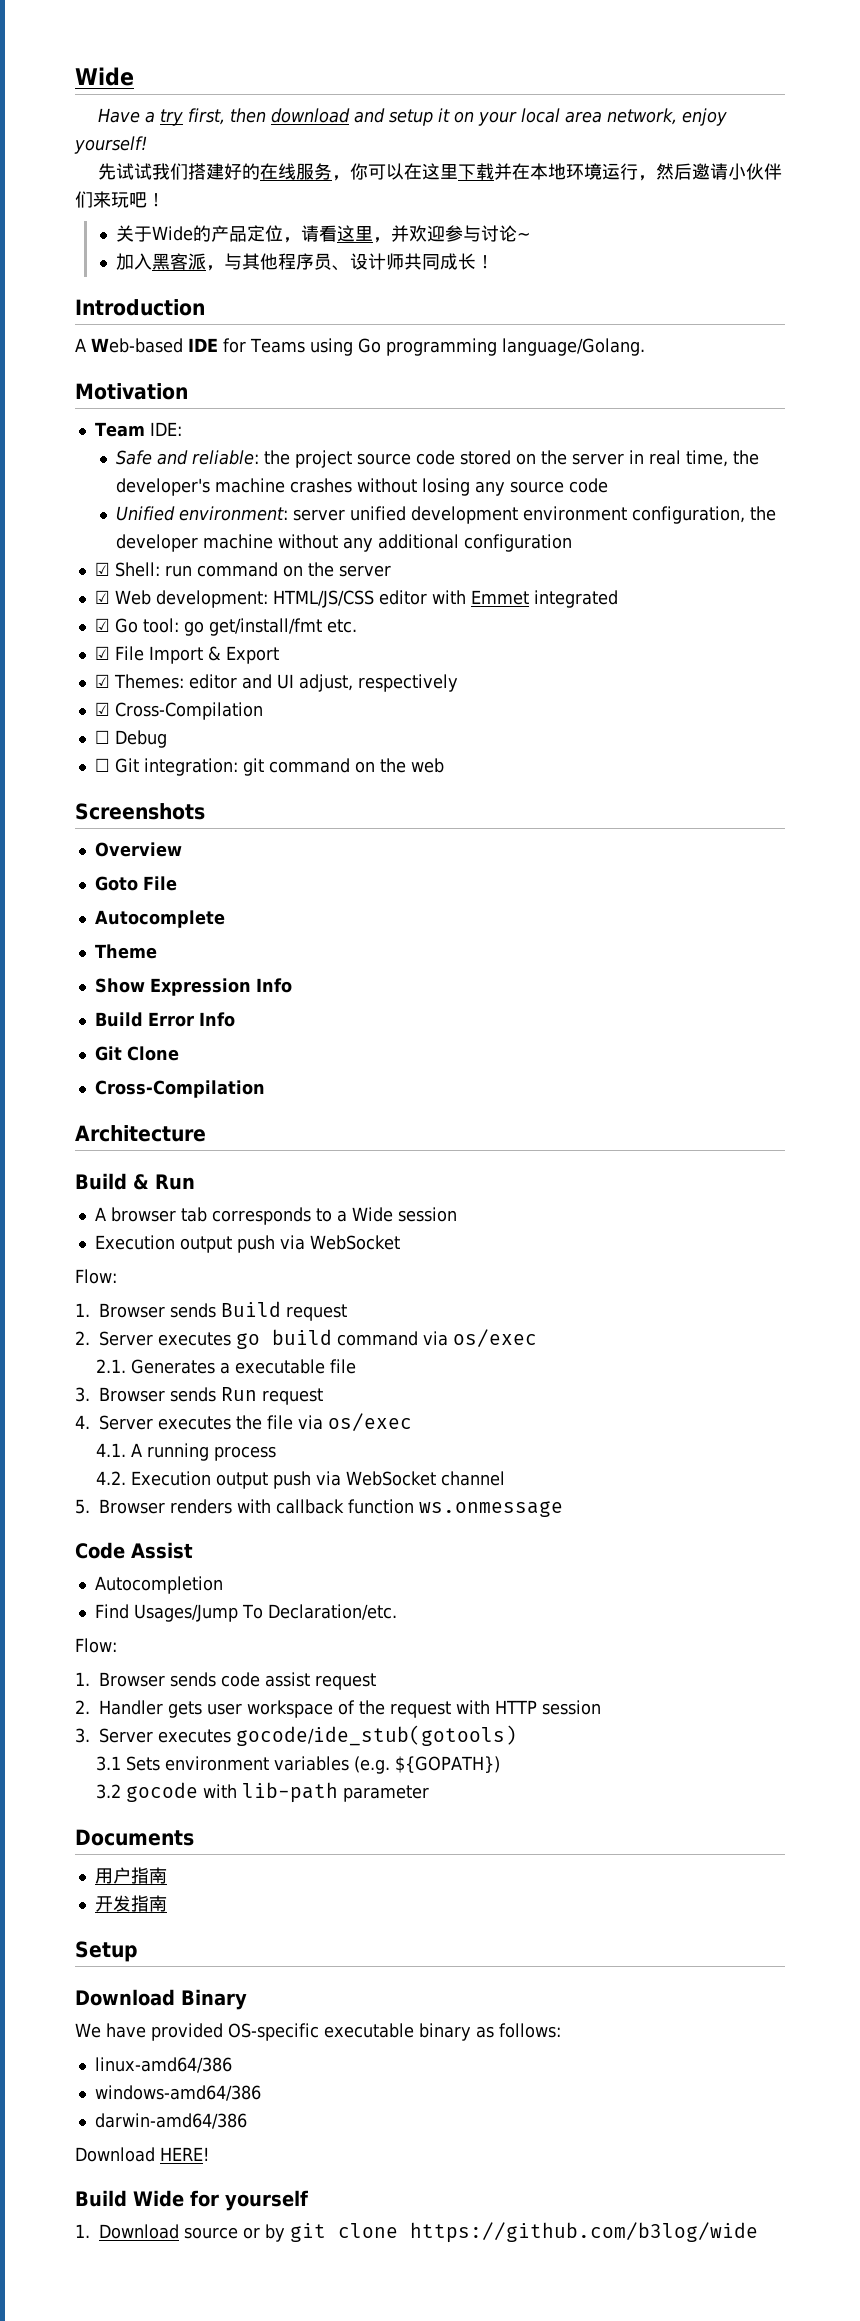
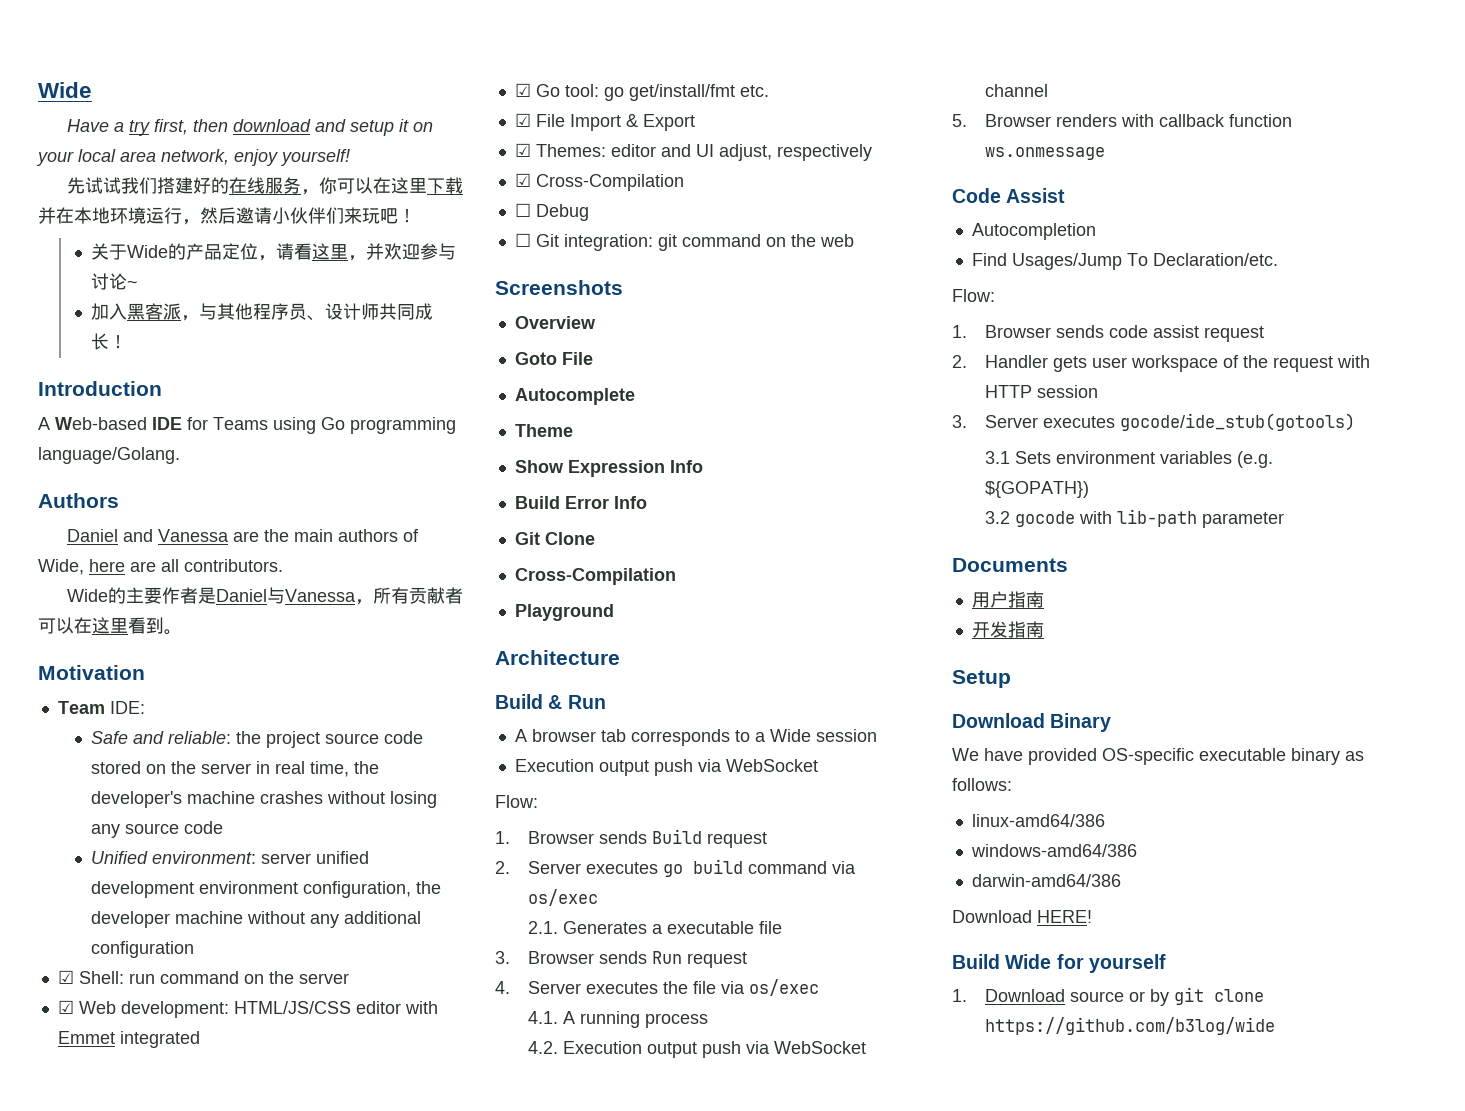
+ Authors
+ Daniel and Vanessa are the main authors of Wide, here are all contributors.
+ Wide的主要作者是Daniel与Vanessa，所有贡献者可以在这里看到。
+ Playground

